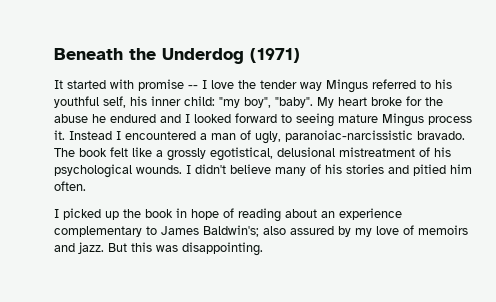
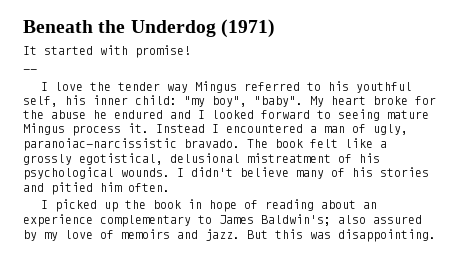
- It started with promise -- I love the tender way Mingus referred to his youthful self, his inner child: "my boy", "baby".
+ It started with promise!
+ --
+ I love the tender way Mingus referred to his youthful self, his inner child: "my boy", "baby".

